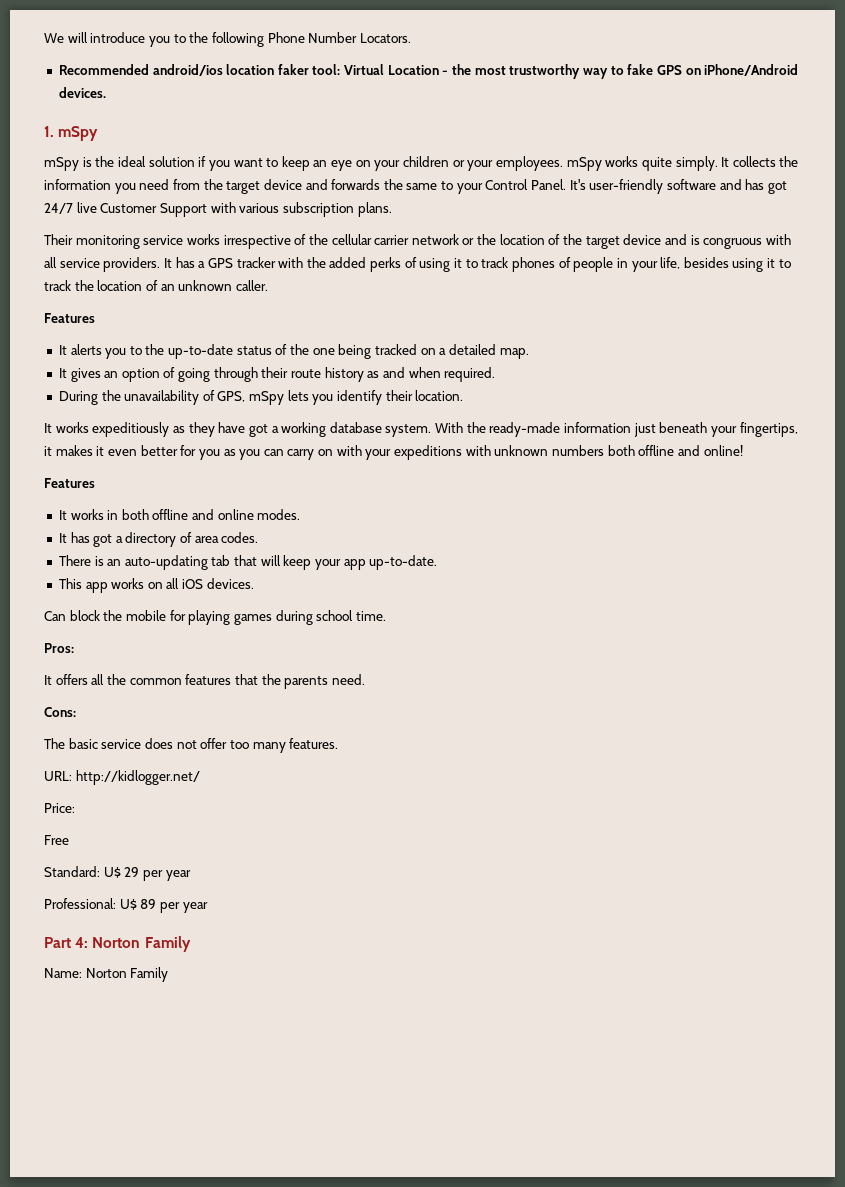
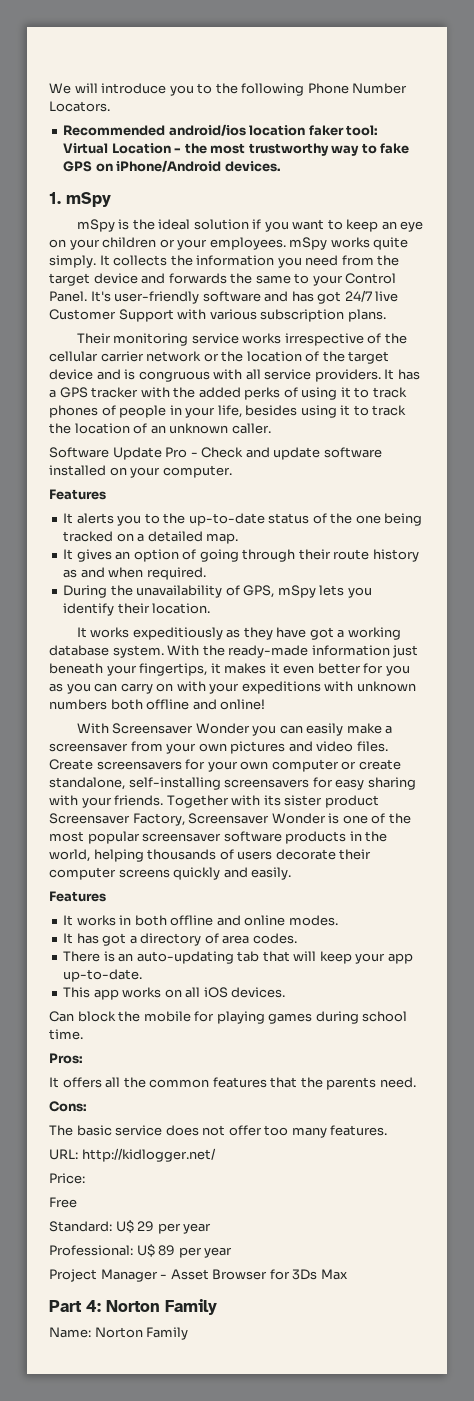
+ Software Update Pro - Check and update software installed on your computer.
+ With Screensaver Wonder you can easily make a screensaver from your own pictures and video files. Create screensavers for your own computer or create standalone, self-installing screensavers for easy sharing with your friends. Together with its sister product Screensaver Factory, Screensaver Wonder is one of the most popular screensaver software products in the world, helping thousands of users decorate their computer screens quickly and easily.
+ Project Manager - Asset Browser for 3Ds Max

